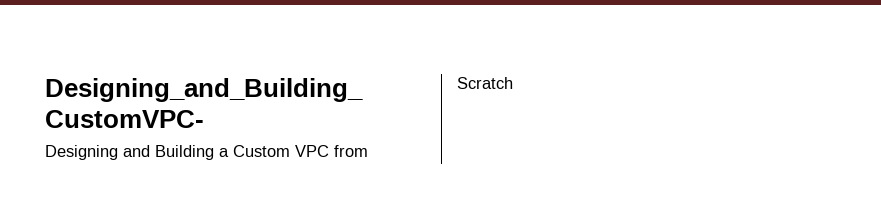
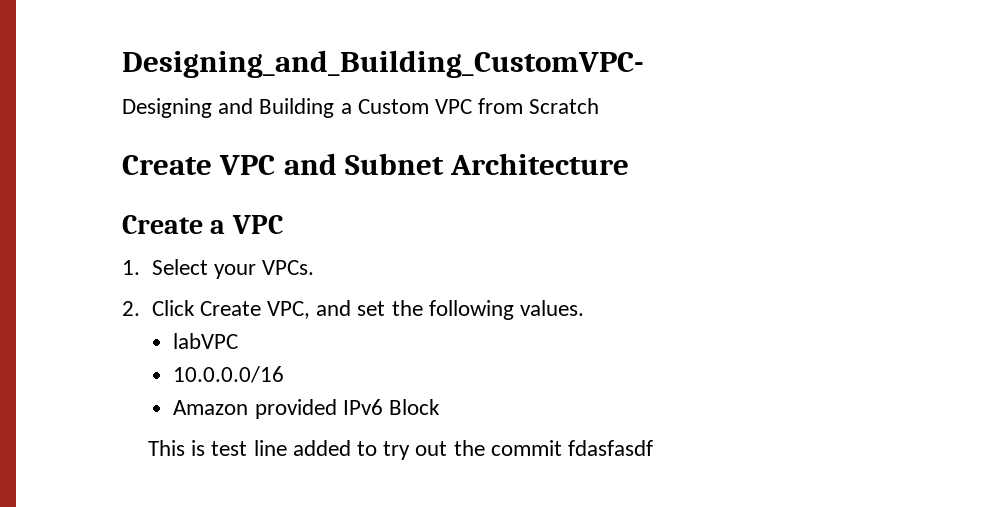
+ Create VPC and Subnet Architecture
+ Create a VPC
+ 1. Select your VPCs.
+ 2. Click Create VPC, and set the following values.
+ labVPC
+ 10.0.0.0/16
+ Amazon provided IPv6 Block
+ This is test line added to try out the commit fdasfasdf

